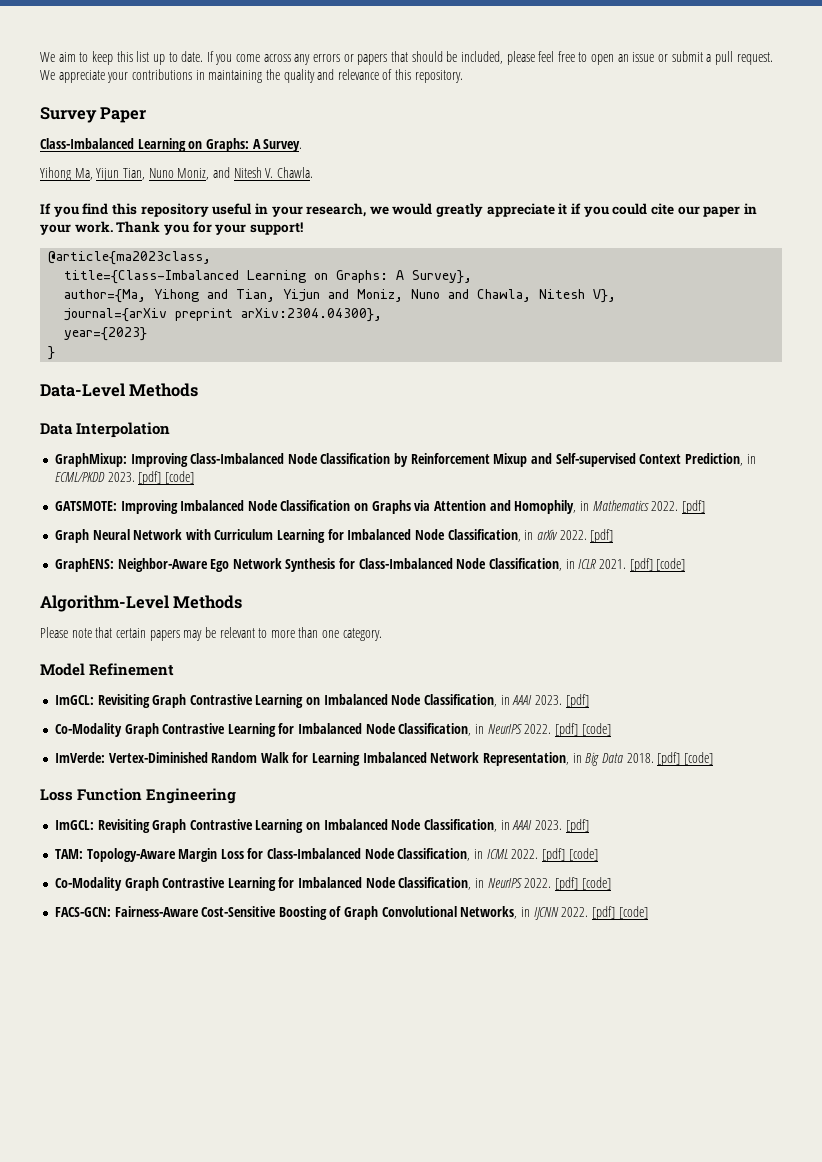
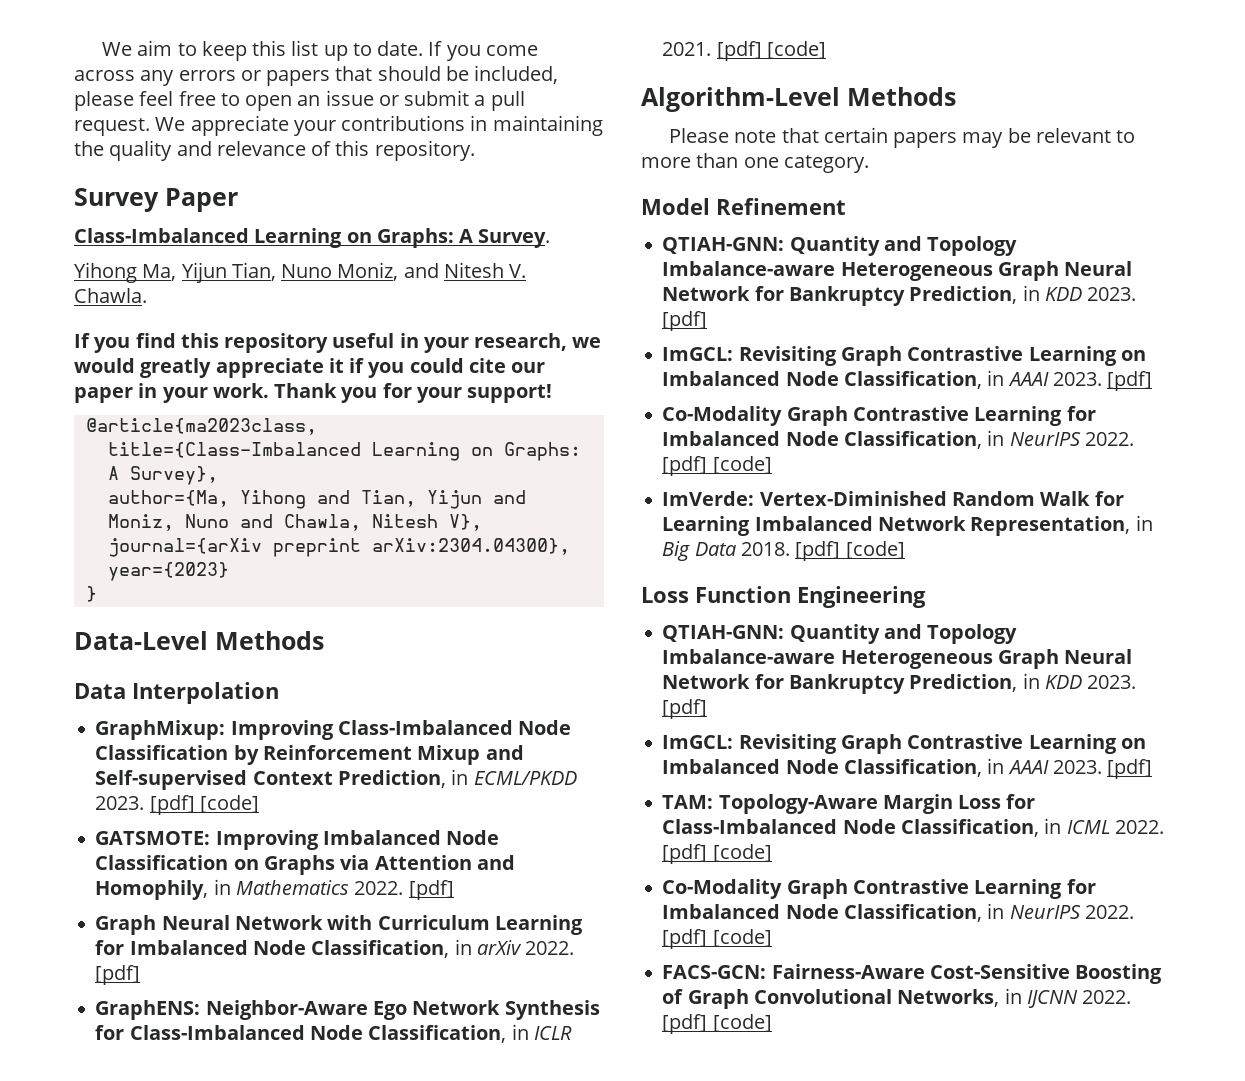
  Model Refinement
+ QTIAH-GNN: Quantity and Topology Imbalance-aware Heterogeneous Graph Neural Network for Bankruptcy Prediction, in KDD 2023. [pdf]
  Loss Function Engineering
+ QTIAH-GNN: Quantity and Topology Imbalance-aware Heterogeneous Graph Neural Network for Bankruptcy Prediction, in KDD 2023. [pdf]

